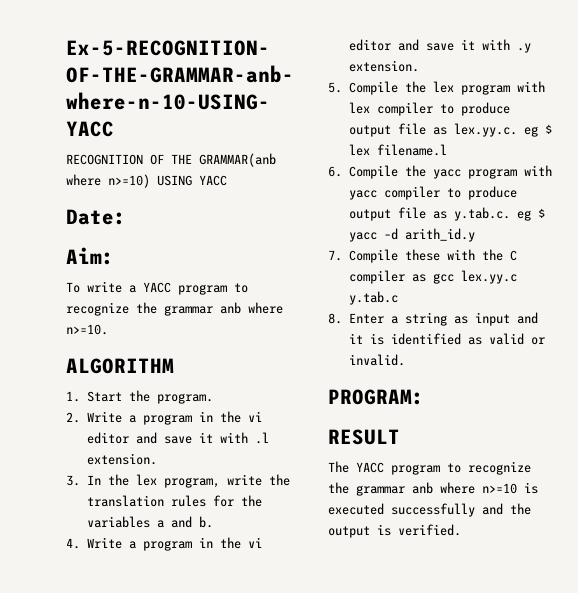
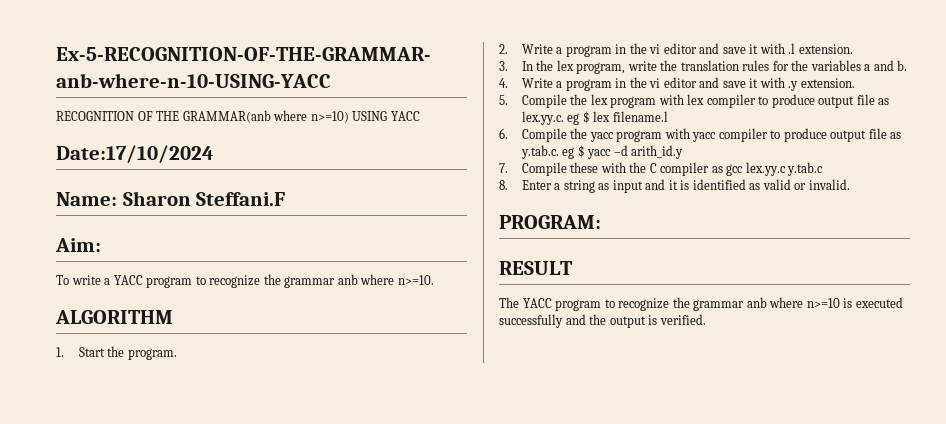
- Date:
+ Date:17/10/2024
+ Name: Sharon Steffani.F

